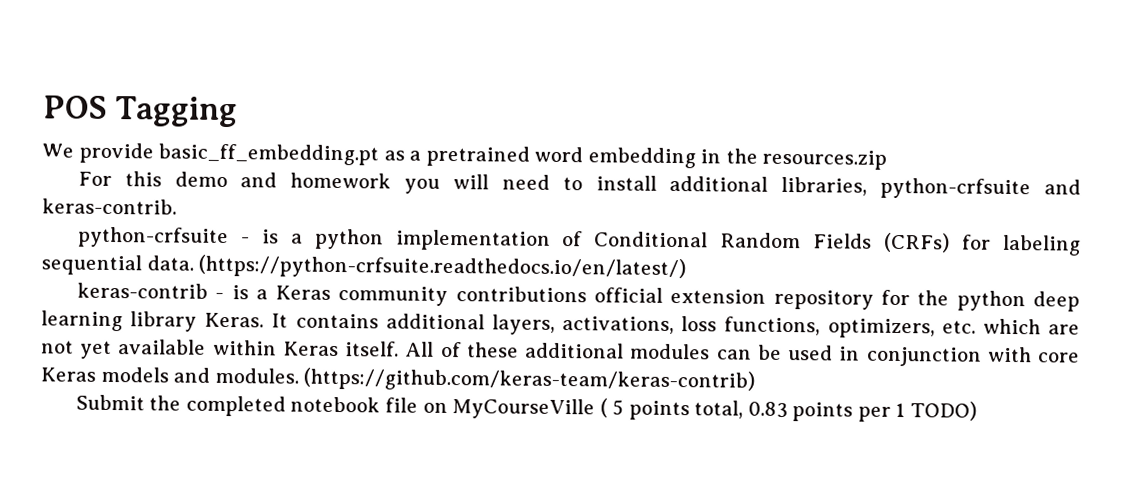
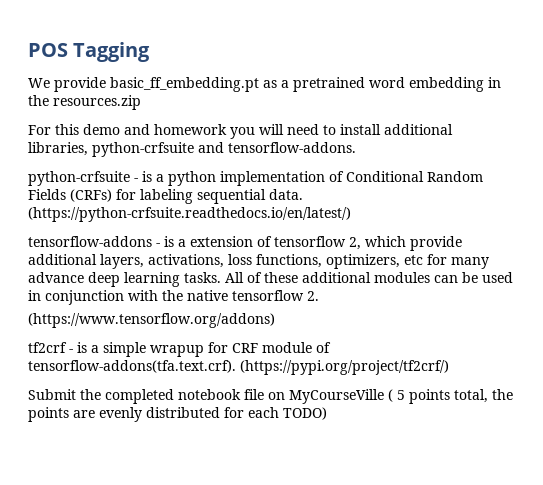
- For this demo and homework you will need to install additional libraries, python-crfsuite and keras-contrib.
+ For this demo and homework you will need to install additional libraries, python-crfsuite and tensorflow-addons.
- keras-contrib - is a Keras community contributions official extension repository for the python deep learning library Keras. It contains additional layers, activations, loss functions, optimizers, etc. which are not yet available within Keras itself.
+ tensorflow-addons - is a extension of tensorflow 2, which provide additional layers, activations, loss functions, optimizers, etc for many advance deep learning tasks.
- All of these additional modules can be used in conjunction with core Keras models and modules. (https://github.com/keras-team/keras-contrib)
+ All of these additional modules can be used in conjunction with the native tensorflow 2.
+ (https://www.tensorflow.org/addons)
+ tf2crf - is a simple wrapup for CRF module of tensorflow-addons(tfa.text.crf). (https://pypi.org/project/tf2crf/)
- Submit the completed notebook file on MyCourseVille ( 5 points total, 0.83 points per 1 TODO)
+ Submit the completed notebook file on MyCourseVille ( 5 points total, the points are evenly distributed for each TODO)

